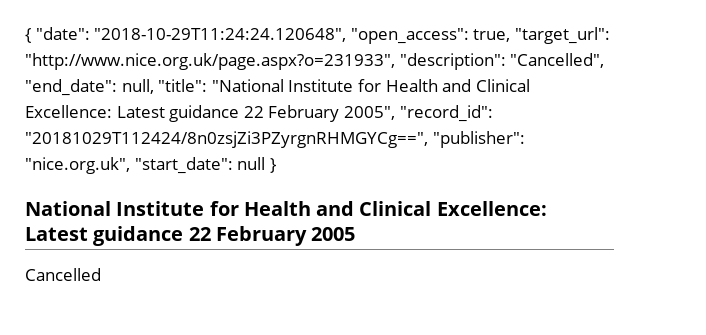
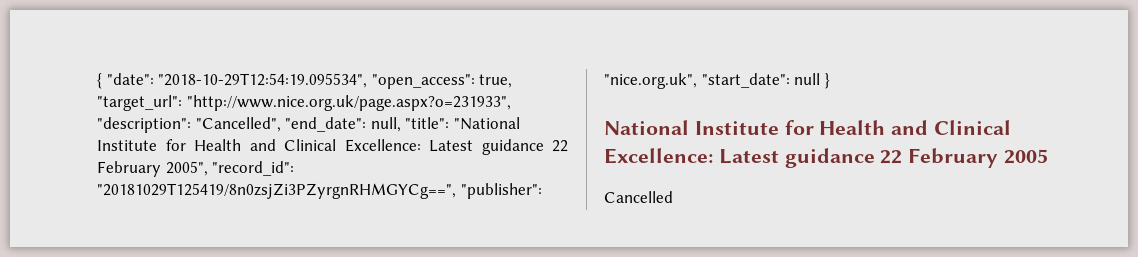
- { "date": "2018-10-29T11:24:24.120648", "open_access": true, "target_url": "http://www.nice.org.uk/page.aspx?o=231933", "description": "Cancelled", "end_date": null, "title": "National Institute for Health and Clinical Excellence: Latest guidance 22 February 2005", "record_id": "20181029T112424/8n0zsjZi3PZyrgnRHMGYCg==", "publisher": "nice.org.uk", "start_date": null }
+ { "date": "2018-10-29T12:54:19.095534", "open_access": true, "target_url": "http://www.nice.org.uk/page.aspx?o=231933", "description": "Cancelled", "end_date": null, "title": "National Institute for Health and Clinical Excellence: Latest guidance 22 February 2005", "record_id": "20181029T125419/8n0zsjZi3PZyrgnRHMGYCg==", "publisher": "nice.org.uk", "start_date": null }

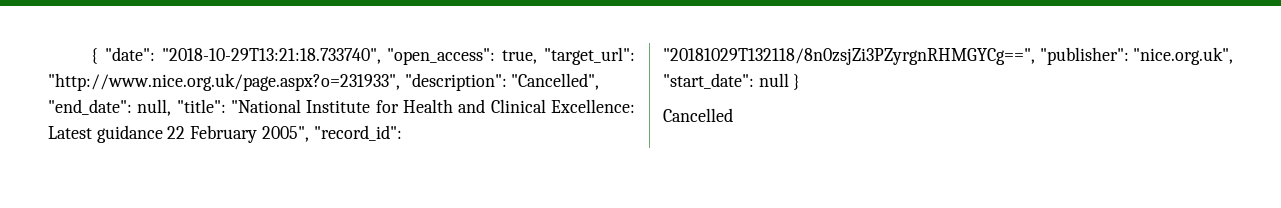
- { "date": "2018-10-29T12:54:19.095534", "open_access": true, "target_url": "http://www.nice.org.uk/page.aspx?o=231933", "description": "Cancelled", "end_date": null, "title": "National Institute for Health and Clinical Excellence: Latest guidance 22 February 2005", "record_id": "20181029T125419/8n0zsjZi3PZyrgnRHMGYCg==", "publisher": "nice.org.uk", "start_date": null }
+ { "date": "2018-10-29T13:21:18.733740", "open_access": true, "target_url": "http://www.nice.org.uk/page.aspx?o=231933", "description": "Cancelled", "end_date": null, "title": "National Institute for Health and Clinical Excellence: Latest guidance 22 February 2005", "record_id": "20181029T132118/8n0zsjZi3PZyrgnRHMGYCg==", "publisher": "nice.org.uk", "start_date": null }
- National Institute for Health and Clinical Excellence: Latest guidance 22 February 2005

